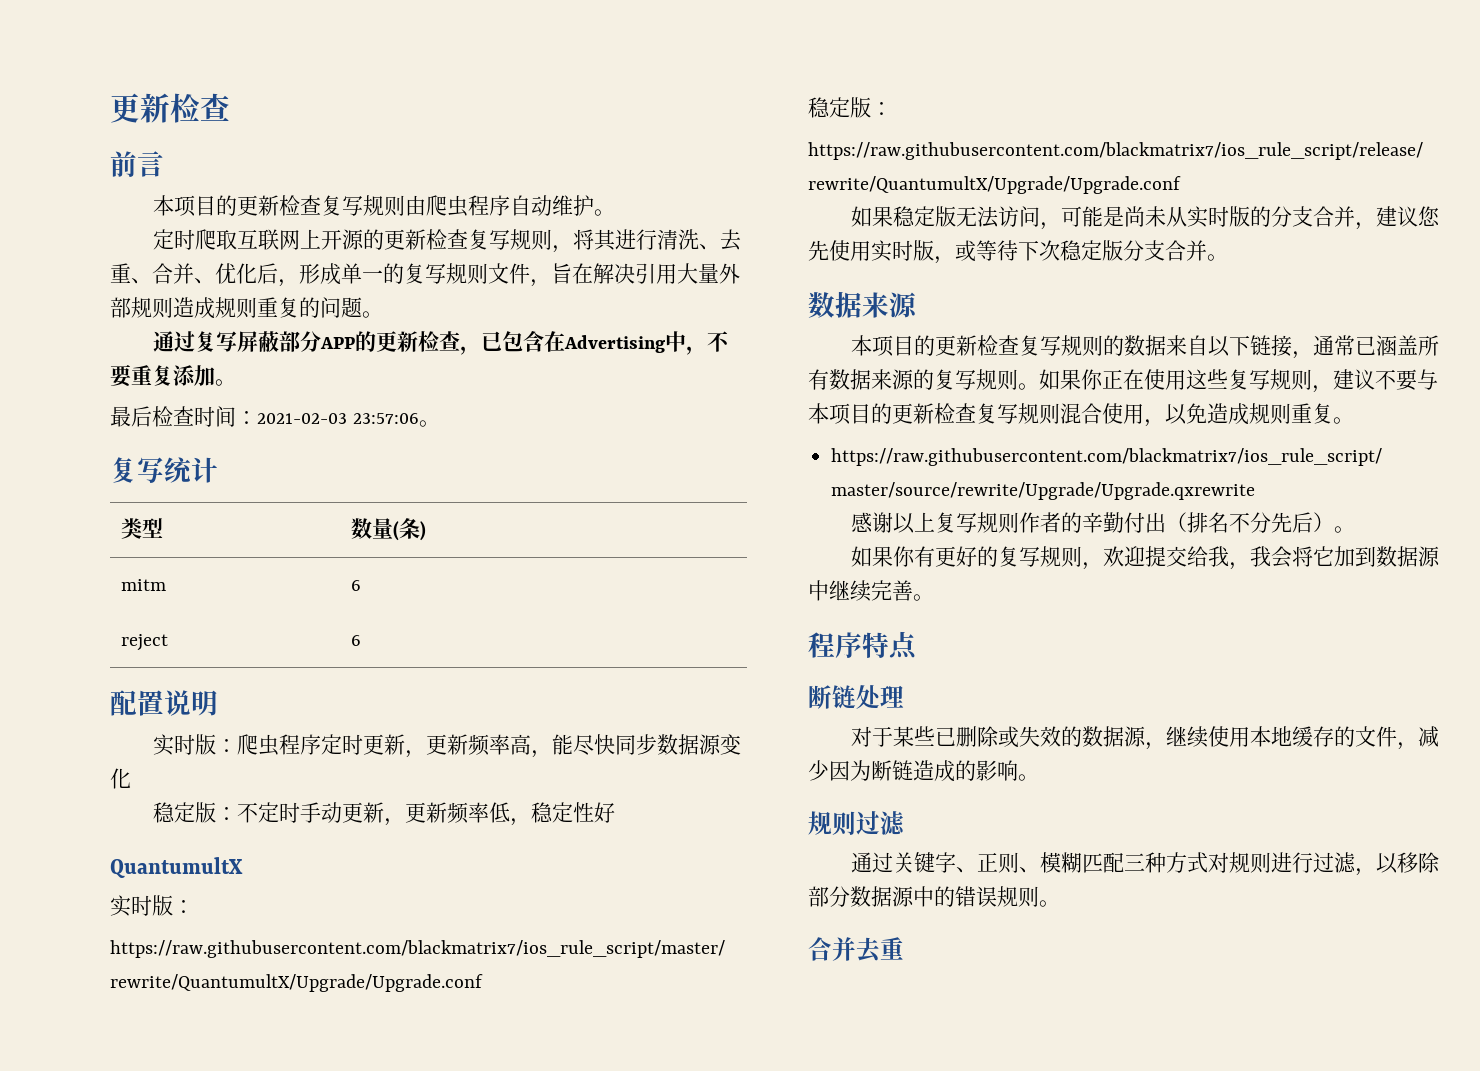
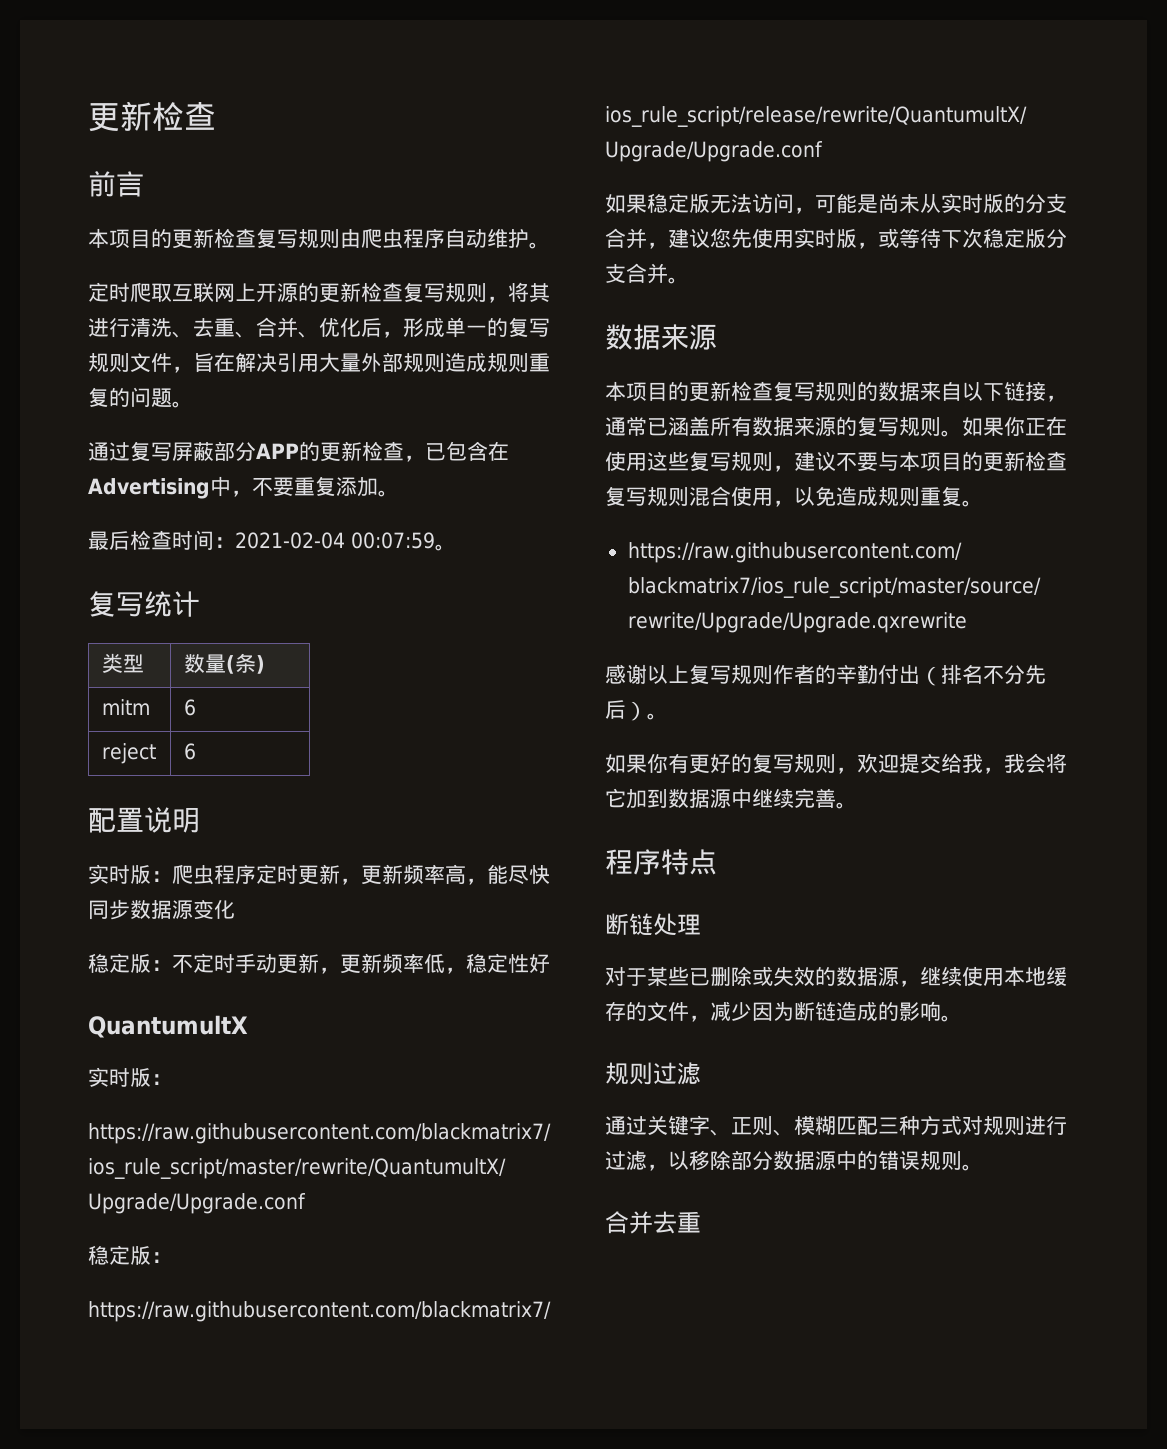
- 最后检查时间：2021-02-03 23:57:06。
+ 最后检查时间：2021-02-04 00:07:59。

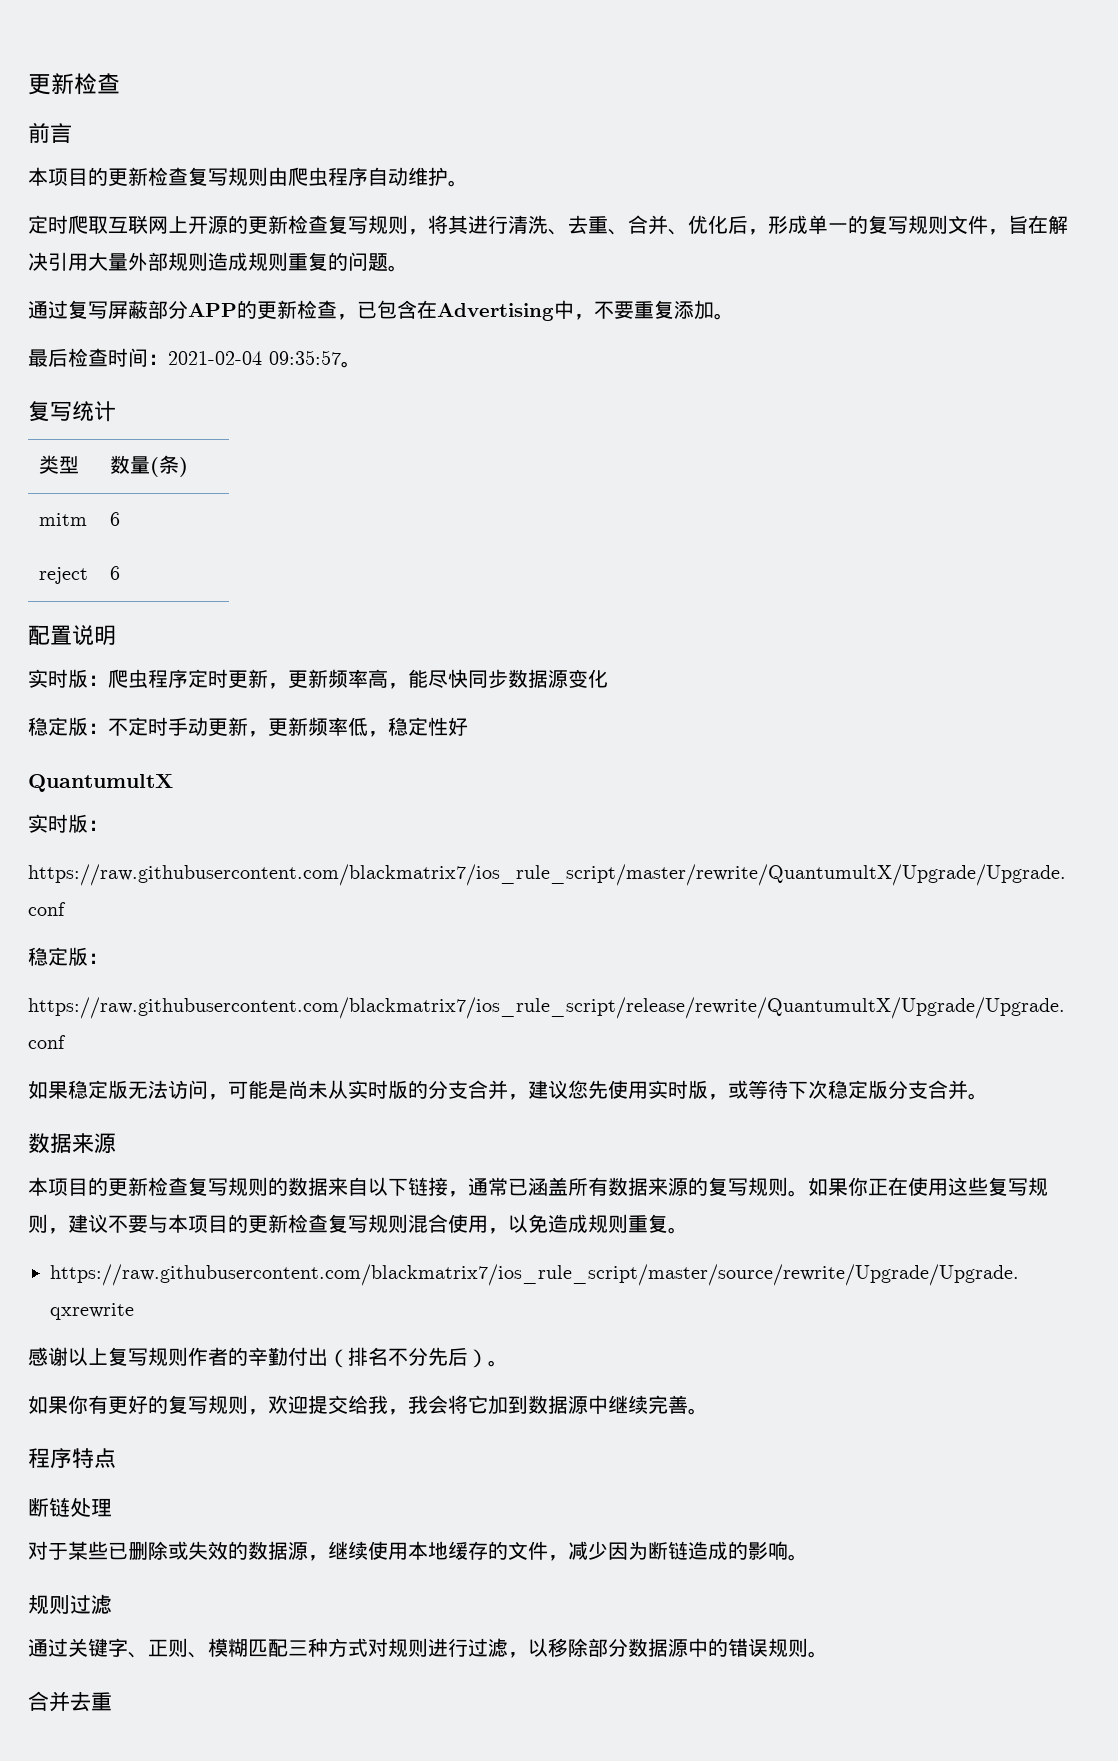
- 最后检查时间：2021-02-04 00:07:59。
+ 最后检查时间：2021-02-04 09:35:57。

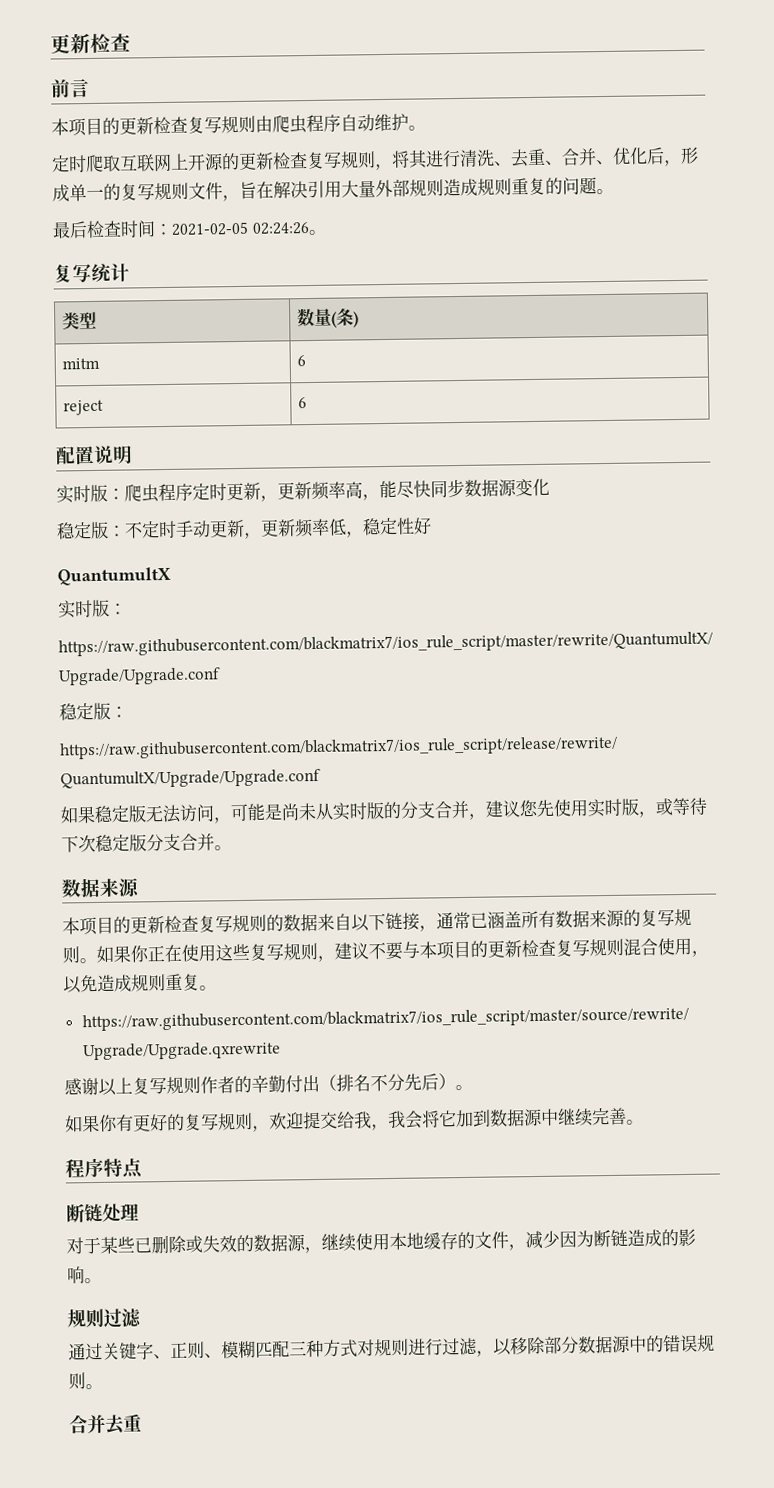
- 通过复写屏蔽部分APP的更新检查，已包含在Advertising中，不要重复添加。
- 最后检查时间：2021-02-04 09:35:57。
+ 最后检查时间：2021-02-05 02:24:26。

